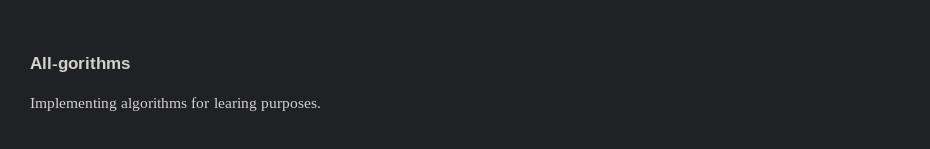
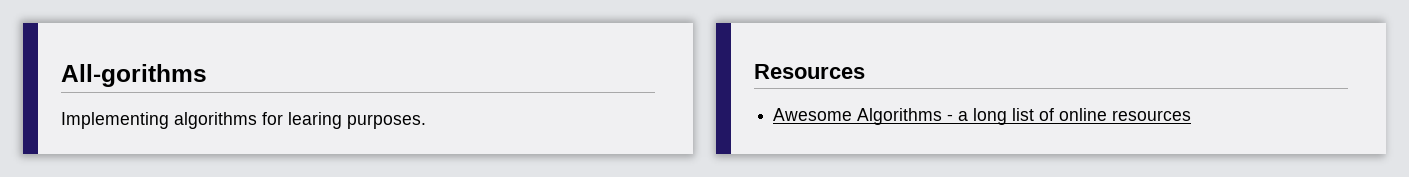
+ Resources
+ Awesome Algorithms - a long list of online resources

